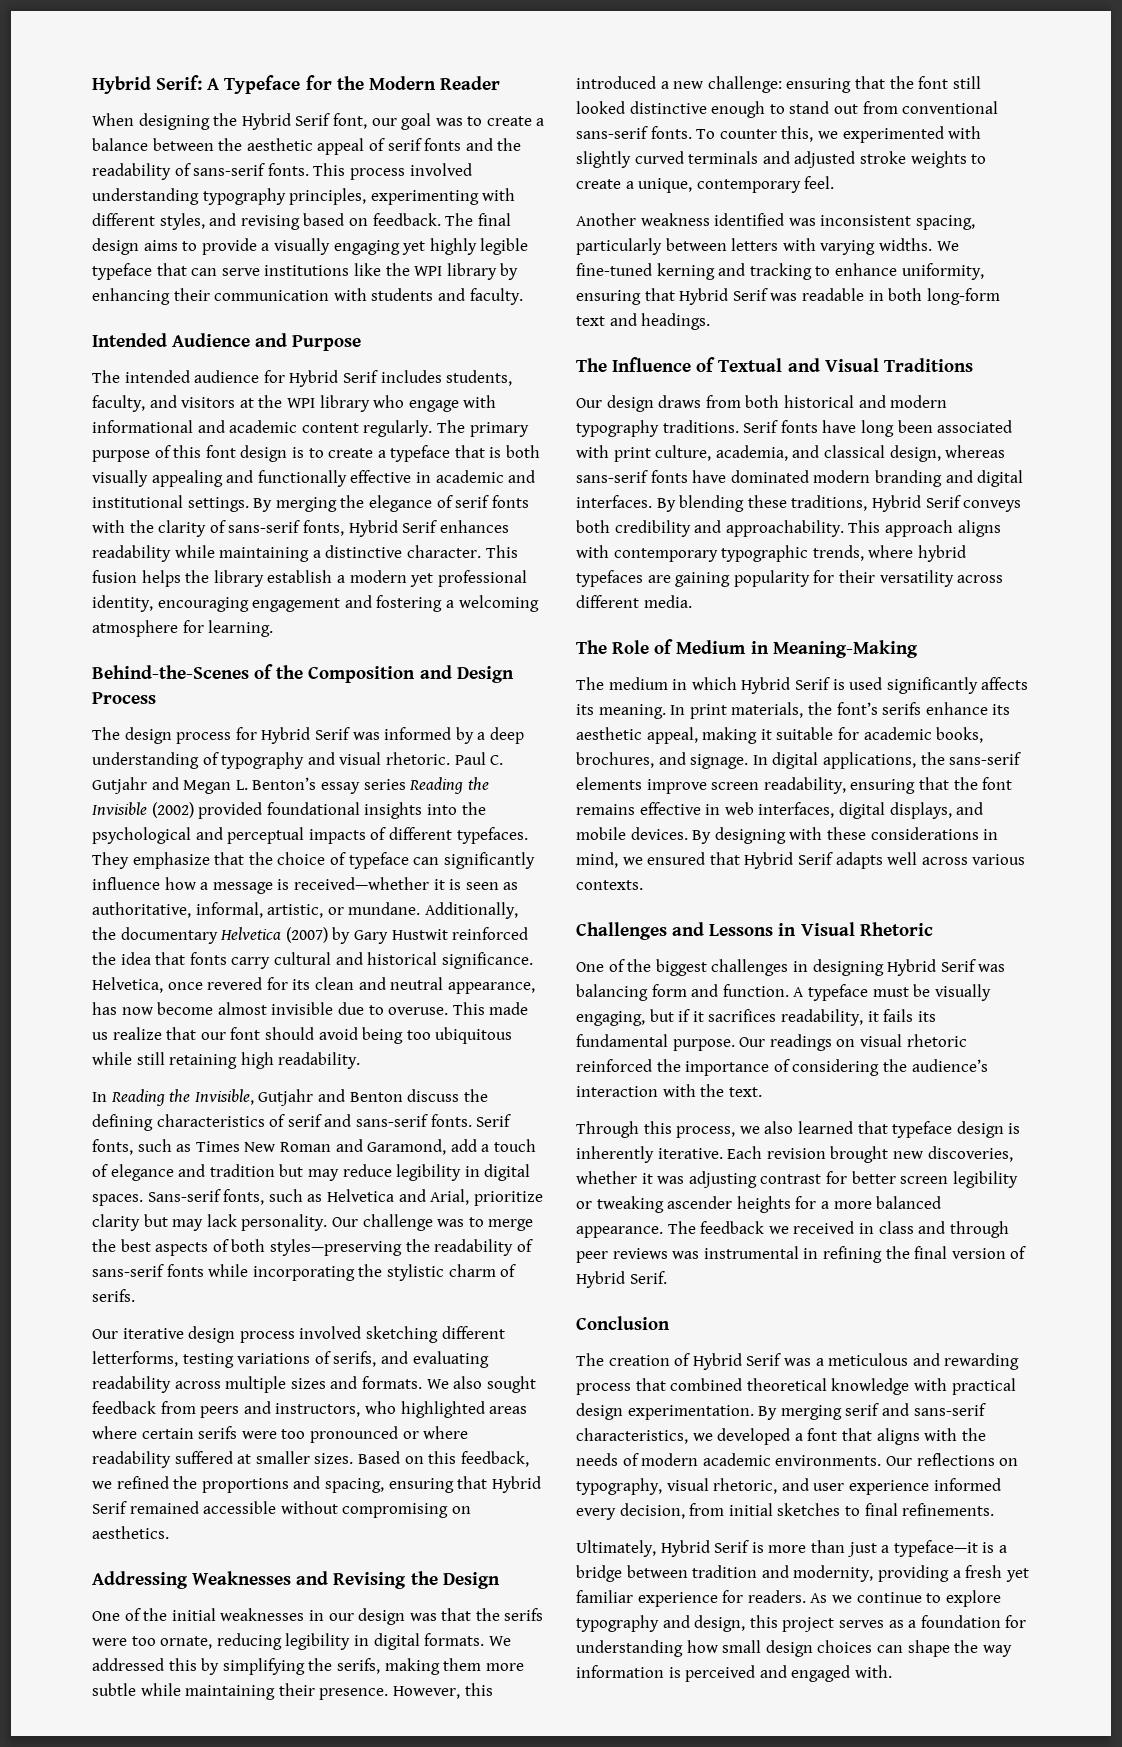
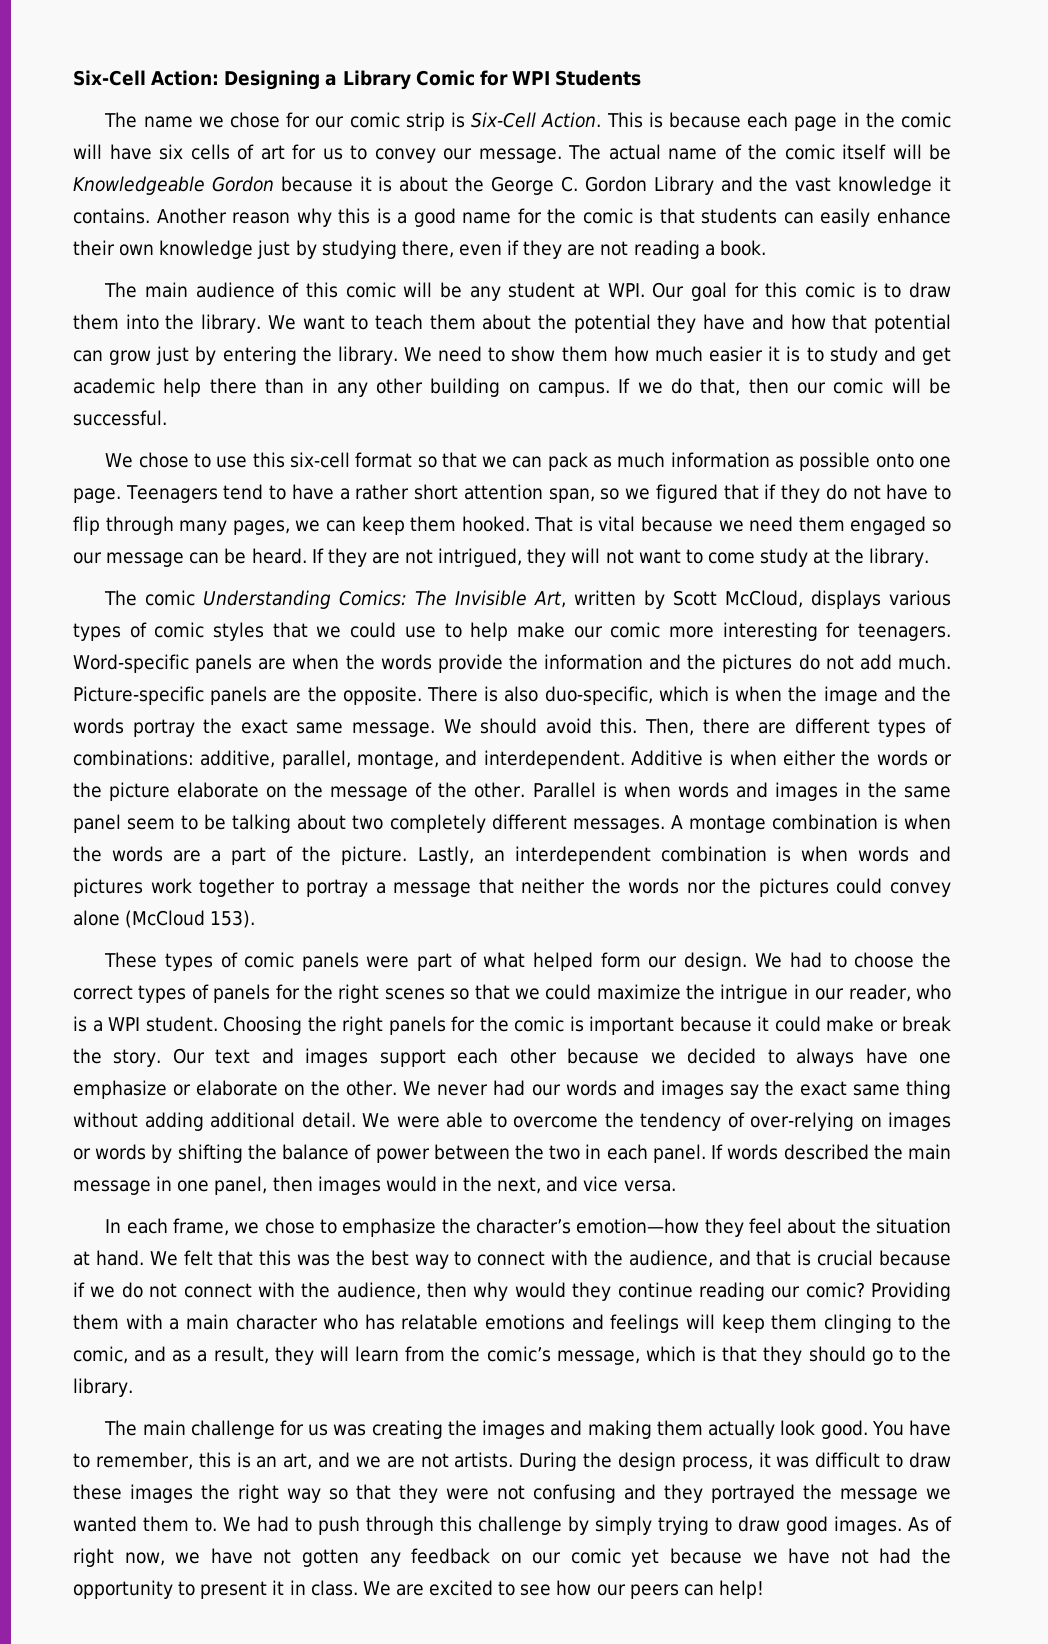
- Hybrid Serif: A Typeface for the Modern Reader
- When designing the Hybrid Serif font, our goal was to create a balance between the aesthetic appeal of serif fonts and the readability of sans-serif fonts. This process involved understanding typography principles, experimenting with different styles, and revising based on feedback. The final design aims to provide a visually engaging yet highly legible typeface that can serve institutions like the WPI library by enhancing their communication with students and faculty.
- Intended Audience and Purpose
- The intended audience for Hybrid Serif includes students, faculty, and visitors at the WPI library who engage with informational and academic content regularly. The primary purpose of this font design is to create a typeface that is both visually appealing and functionally effective in academic and institutional settings. By merging the elegance of serif fonts with the clarity of sans-serif fonts, Hybrid Serif enhances readability while maintaining a distinctive character. This fusion helps the library establish a modern yet professional identity, encouraging engagement and fostering a welcoming atmosphere for learning.
- Behind-the-Scenes of the Composition and Design Process
- The design process for Hybrid Serif was informed by a deep understanding of typography and visual rhetoric. Paul C. Gutjahr and Megan L. Benton’s essay series Reading the Invisible (2002) provided foundational insights into the psychological and perceptual impacts of different typefaces. They emphasize that the choice of typeface can significantly influence how a message is received—whether it is seen as authoritative, informal, artistic, or mundane. Additionally, the documentary Helvetica (2007) by Gary Hustwit reinforced the idea that fonts carry cultural and historical significance. Helvetica, once revered for its clean and neutral appearance, has now become almost invisible due to overuse. This made us realize that our font should avoid being too ubiquitous while still retaining high readability.
- In Reading the Invisible, Gutjahr and Benton discuss the defining characteristics of serif and sans-serif fonts. Serif fonts, such as Times New Roman and Garamond, add a touch of elegance and tradition but may reduce legibility in digital spaces. Sans-serif fonts, such as Helvetica and Arial, prioritize clarity but may lack personality. Our challenge was to merge the best aspects of both styles—preserving the readability of sans-serif fonts while incorporating the stylistic charm of serifs.
- Our iterative design process involved sketching different letterforms, testing variations of serifs, and evaluating readability across multiple sizes and formats. We also sought feedback from peers and instructors, who highlighted areas where certain serifs were too pronounced or where readability suffered at smaller sizes. Based on this feedback, we refined the proportions and spacing, ensuring that Hybrid Serif remained accessible without compromising on aesthetics.
- Addressing Weaknesses and Revising the Design
- One of the initial weaknesses in our design was that the serifs were too ornate, reducing legibility in digital formats. We addressed this by simplifying the serifs, making them more subtle while maintaining their presence. However, this introduced a new challenge: ensuring that the font still looked distinctive enough to stand out from conventional sans-serif fonts. To counter this, we experimented with slightly curved terminals and adjusted stroke weights to create a unique, contemporary feel.
- Another weakness identified was inconsistent spacing, particularly between letters with varying widths. We fine-tuned kerning and tracking to enhance uniformity, ensuring that Hybrid Serif was readable in both long-form text and headings.
- The Influence of Textual and Visual Traditions
- Our design draws from both historical and modern typography traditions. Serif fonts have long been associated with print culture, academia, and classical design, whereas sans-serif fonts have dominated modern branding and digital interfaces. By blending these traditions, Hybrid Serif conveys both credibility and approachability. This approach aligns with contemporary typographic trends, where hybrid typefaces are gaining popularity for their versatility across different media.
- The Role of Medium in Meaning-Making
- The medium in which Hybrid Serif is used significantly affects its meaning. In print materials, the font’s serifs enhance its aesthetic appeal, making it suitable for academic books, brochures, and signage. In digital applications, the sans-serif elements improve screen readability, ensuring that the font remains effective in web interfaces, digital displays, and mobile devices. By designing with these considerations in mind, we ensured that Hybrid Serif adapts well across various contexts.
- Challenges and Lessons in Visual Rhetoric
- One of the biggest challenges in designing Hybrid Serif was balancing form and function. A typeface must be visually engaging, but if it sacrifices readability, it fails its fundamental purpose. Our readings on visual rhetoric reinforced the importance of considering the audience’s interaction with the text.
- Through this process, we also learned that typeface design is inherently iterative. Each revision brought new discoveries, whether it was adjusting contrast for better screen legibility or tweaking ascender heights for a more balanced appearance. The feedback we received in class and through peer reviews was instrumental in refining the final version of Hybrid Serif.
- Conclusion
- The creation of Hybrid Serif was a meticulous and rewarding process that combined theoretical knowledge with practical design experimentation. By merging serif and sans-serif characteristics, we developed a font that aligns with the needs of modern academic environments. Our reflections on typography, visual rhetoric, and user experience informed every decision, from initial sketches to final refinements.
- Ultimately, Hybrid Serif is more than just a typeface—it is a bridge between tradition and modernity, providing a fresh yet familiar experience for readers. As we continue to explore typography and design, this project serves as a foundation for understanding how small design choices can shape the way information is perceived and engaged with.
+ Six-Cell Action: Designing a Library Comic for WPI Students
+ The name we chose for our comic strip is Six-Cell Action. This is because each page in the comic will have six cells of art for us to convey our message. The actual name of the comic itself will be Knowledgeable Gordon because it is about the George C. Gordon Library and the vast knowledge it contains. Another reason why this is a good name for the comic is that students can easily enhance their own knowledge just by studying there, even if they are not reading a book.
+ The main audience of this comic will be any student at WPI. Our goal for this comic is to draw them into the library. We want to teach them about the potential they have and how that potential can grow just by entering the library. We need to show them how much easier it is to study and get academic help there than in any other building on campus. If we do that, then our comic will be successful.
+ We chose to use this six-cell format so that we can pack as much information as possible onto one page. Teenagers tend to have a rather short attention span, so we figured that if they do not have to flip through many pages, we can keep them hooked. That is vital because we need them engaged so our message can be heard. If they are not intrigued, they will not want to come study at the library.
+ The comic Understanding Comics: The Invisible Art, written by Scott McCloud, displays various types of comic styles that we could use to help make our comic more interesting for teenagers. Word-specific panels are when the words provide the information and the pictures do not add much. Picture-specific panels are the opposite. There is also duo-specific, which is when the image and the words portray the exact same message. We should avoid this. Then, there are different types of combinations: additive, parallel, montage, and interdependent. Additive is when either the words or the picture elaborate on the message of the other. Parallel is when words and images in the same panel seem to be talking about two completely different messages. A montage combination is when the words are a part of the picture. Lastly, an interdependent combination is when words and pictures work together to portray a message that neither the words nor the pictures could convey alone (McCloud 153).
+ These types of comic panels were part of what helped form our design. We had to choose the correct types of panels for the right scenes so that we could maximize the intrigue in our reader, who is a WPI student. Choosing the right panels for the comic is important because it could make or break the story. Our text and images support each other because we decided to always have one emphasize or elaborate on the other. We never had our words and images say the exact same thing without adding additional detail. We were able to overcome the tendency of over-relying on images or words by shifting the balance of power between the two in each panel. If words described the main message in one panel, then images would in the next, and vice versa.
+ In each frame, we chose to emphasize the character’s emotion—how they feel about the situation at hand. We felt that this was the best way to connect with the audience, and that is crucial because if we do not connect with the audience, then why would they continue reading our comic? Providing them with a main character who has relatable emotions and feelings will keep them clinging to the comic, and as a result, they will learn from the comic’s message, which is that they should go to the library.
+ The main challenge for us was creating the images and making them actually look good. You have to remember, this is an art, and we are not artists. During the design process, it was difficult to draw these images the right way so that they were not confusing and they portrayed the message we wanted them to. We had to push through this challenge by simply trying to draw good images. As of right now, we have not gotten any feedback on our comic yet because we have not had the opportunity to present it in class. We are excited to see how our peers can help!

